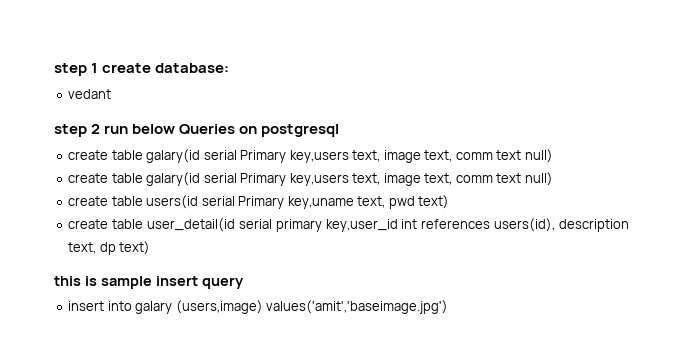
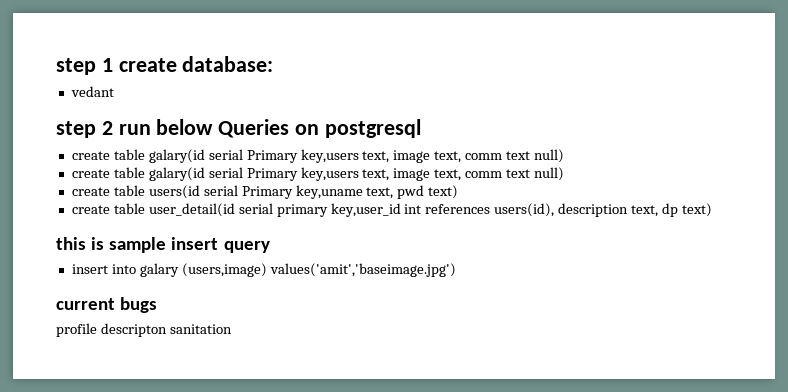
+ current bugs
+ profile descripton sanitation

